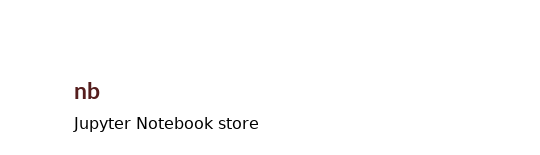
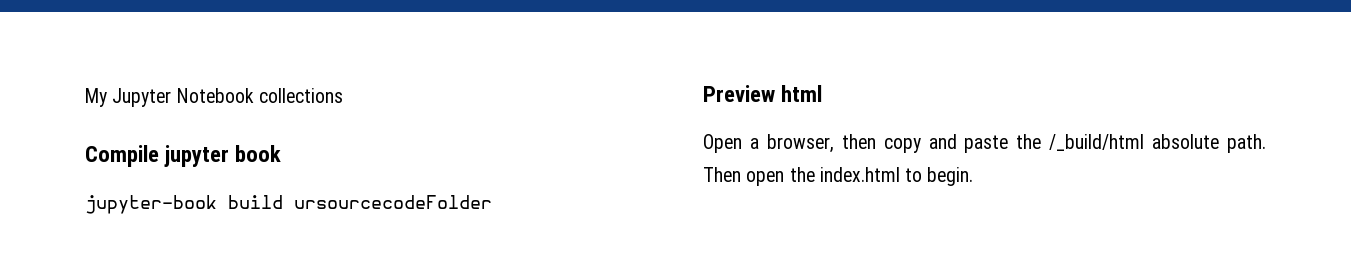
- nb
- Jupyter Notebook store
+ My Jupyter Notebook collections
+ Compile jupyter book
+ jupyter-book build ursourcecodeFolder
+ Preview html
+ Open a browser, then copy and paste the /_build/html absolute path. Then open the index.html to begin.

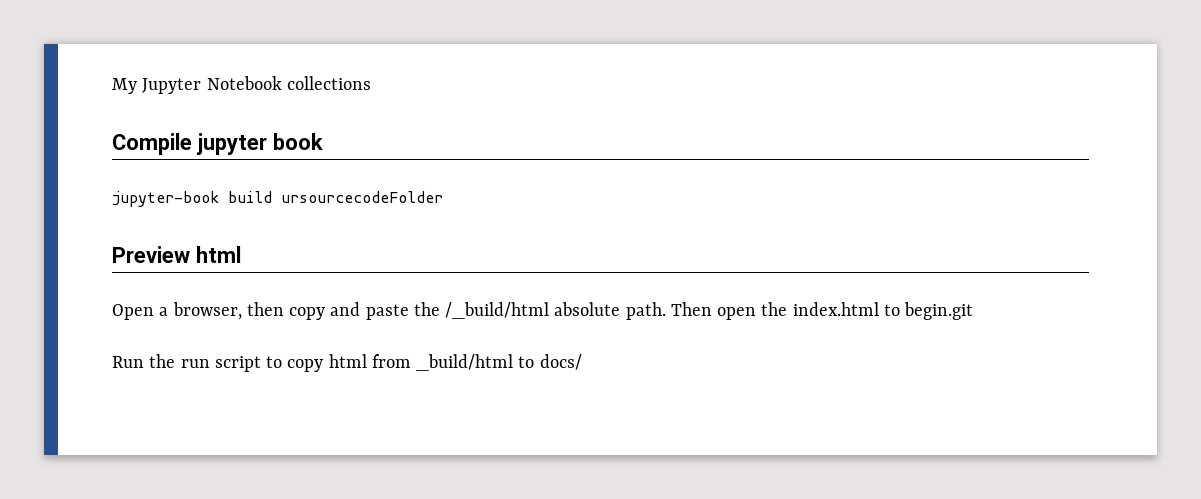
- Then open the index.html to begin.
+ Then open the index.html to begin.git
+ Run the run script to copy html from _build/html to docs/

